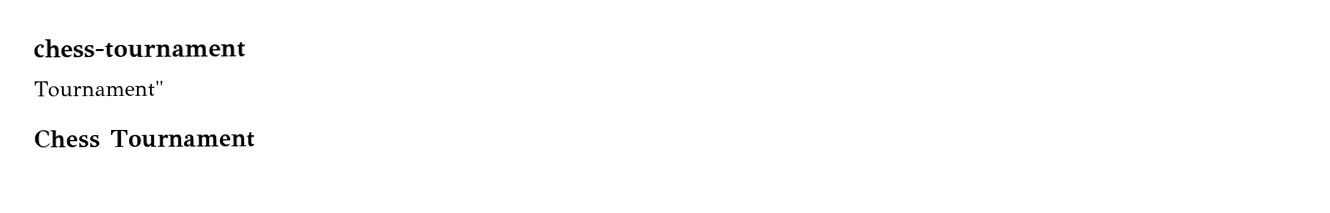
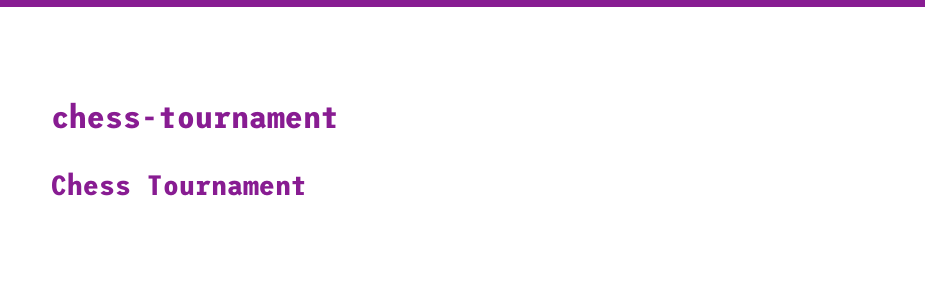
- Tournament"

